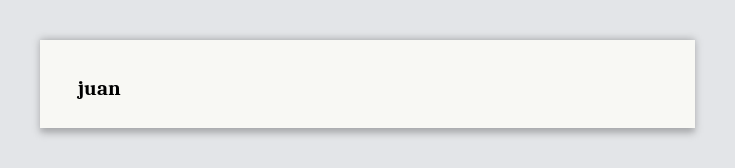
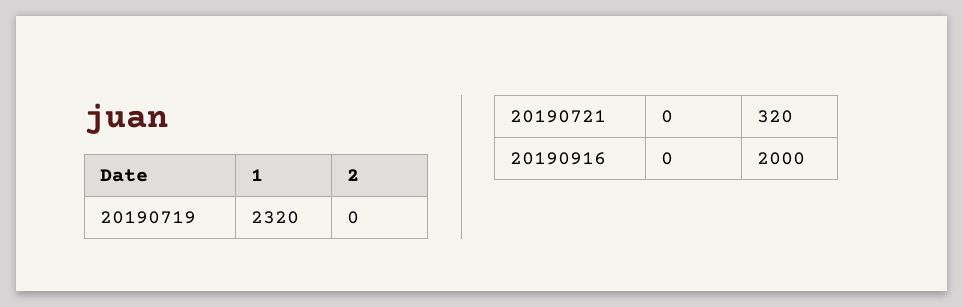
+ Date | 1 | 2
+ 20190719 | 2320 | 0
+ 20190721 | 0 | 320
+ 20190916 | 0 | 2000

